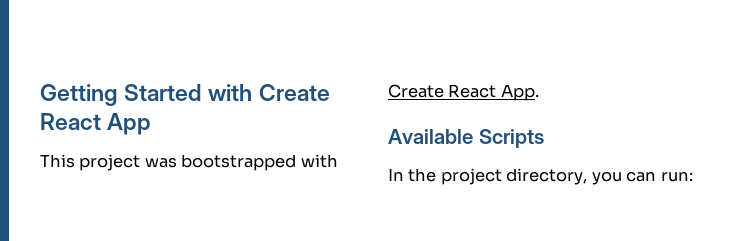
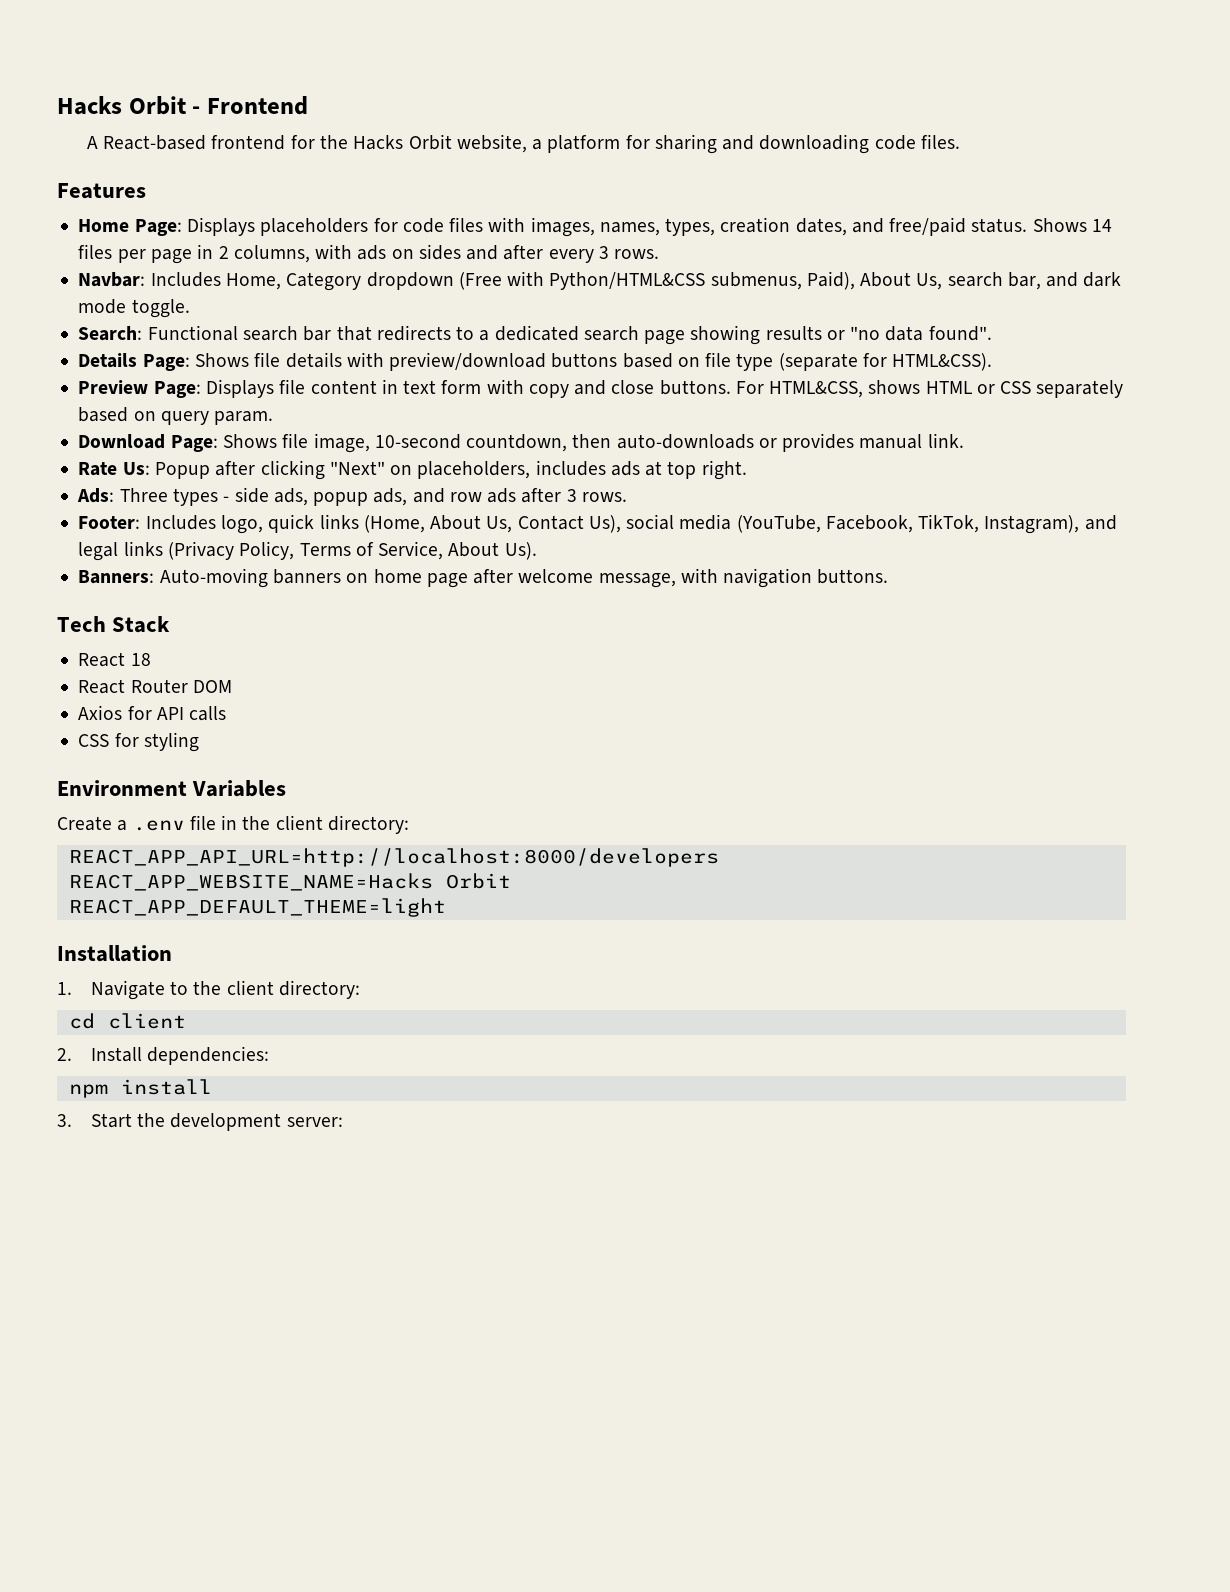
- Getting Started with Create React App
- This project was bootstrapped with Create React App.
- Available Scripts
- In the project directory, you can run:
+ Hacks Orbit - Frontend
+ A React-based frontend for the Hacks Orbit website, a platform for sharing and downloading code files.
+ Features
+ Home Page: Displays placeholders for code files with images, names, types, creation dates, and free/paid status. Shows 14 files per page in 2 columns, with ads on sides and after every 3 rows.
+ Navbar: Includes Home, Category dropdown (Free with Python/HTML&CSS submenus, Paid), About Us, search bar, and dark mode toggle.
+ Search: Functional search bar that redirects to a dedicated search page showing results or "no data found".
+ Details Page: Shows file details with preview/download buttons based on file type (separate for HTML&CSS).
+ Preview Page: Displays file content in text form with copy and close buttons. For HTML&CSS, shows HTML or CSS separately based on query param.
+ Download Page: Shows file image, 10-second countdown, then auto-downloads or provides manual link.
+ Rate Us: Popup after clicking "Next" on placeholders, includes ads at top right.
+ Ads: Three types - side ads, popup ads, and row ads after 3 rows.
+ Footer: Includes logo, quick links (Home, About Us, Contact Us), social media (YouTube, Facebook, TikTok, Instagram), and legal links (Privacy Policy, Terms of Service, About Us).
+ Banners: Auto-moving banners on home page after welcome message, with navigation buttons.
+ Tech Stack
+ React 18
+ React Router DOM
+ Axios for API calls
+ CSS for styling
+ Environment Variables
+ Create a .env file in the client directory:
+ REACT_APP_API_URL=http://localhost:8000/developers
+ REACT_APP_WEBSITE_NAME=Hacks Orbit
+ REACT_APP_DEFAULT_THEME=light
+ Installation
+ 1. Navigate to the client directory:
+ cd client
+ 2. Install dependencies:
+ npm install
+ 3. Start the development server:

